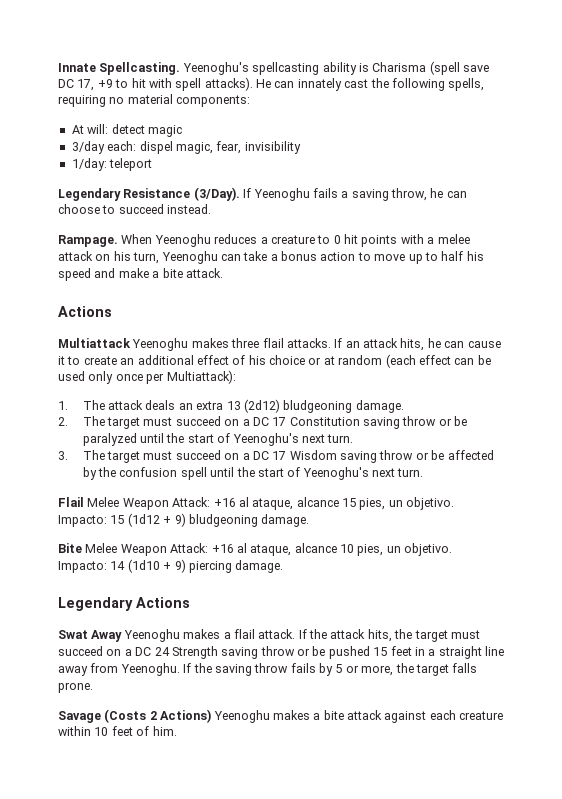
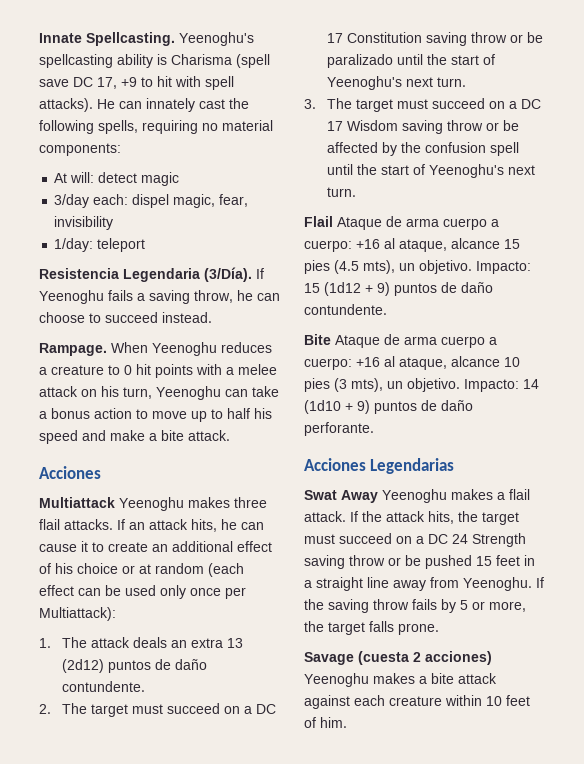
- Legendary Resistance (3/Day).
+ Resistencia Legendaria (3/Día).
  When Yeenoghu reduces a creature to 0 hit points with a melee attack on his turn, Yeenoghu can take a bonus action to move up to half his speed and make a bite attack.
- Actions
+ Acciones
- 1. The attack deals an extra 13 (2d12) bludgeoning damage.
+ 1. The attack deals an extra 13 (2d12) puntos de daño contundente.
- 2. The target must succeed on a DC 17 Constitution saving throw or be paralyzed until the start of Yeenoghu's next turn.
+ 2. The target must succeed on a DC 17 Constitution saving throw or be paralizado until the start of Yeenoghu's next turn.
- Flail Melee Weapon Attack: +16 al ataque, alcance 15 pies, un objetivo.
+ Flail Ataque de arma cuerpo a cuerpo: +16 al ataque, alcance 15 pies (4.5 mts), un objetivo.
- Impacto: 15 (1d12 + 9) bludgeoning damage.
- Bite Melee Weapon Attack: +16 al ataque, alcance 10 pies, un objetivo.
+ Impacto: 15 (1d12 + 9) puntos de daño contundente.
+ Bite Ataque de arma cuerpo a cuerpo: +16 al ataque, alcance 10 pies (3 mts), un objetivo.
- Impacto: 14 (1d10 + 9) piercing damage.
- Legendary Actions
+ Impacto: 14 (1d10 + 9) puntos de daño perforante.
+ Acciones Legendarias
- Savage (Costs 2 Actions) Yeenoghu makes a bite attack against each creature within 10 feet of him.
+ Savage (cuesta 2 acciones) Yeenoghu makes a bite attack against each creature within 10 feet of him.

